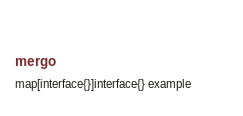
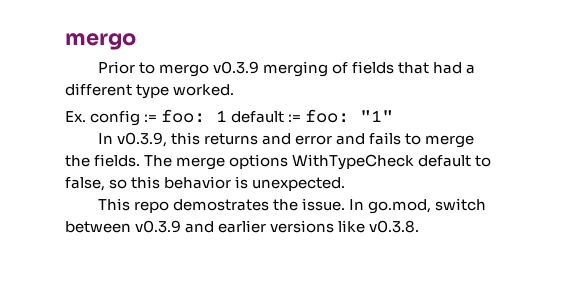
- map[interface{}]interface{} example
+ Prior to mergo v0.3.9 merging of fields that had a different type worked.
+ Ex. config := foo: 1 default := foo: "1"
+ In v0.3.9, this returns and error and fails to merge the fields. The merge options WithTypeCheck default to false, so this behavior is unexpected.
+ This repo demostrates the issue. In go.mod, switch between v0.3.9 and earlier versions like v0.3.8.

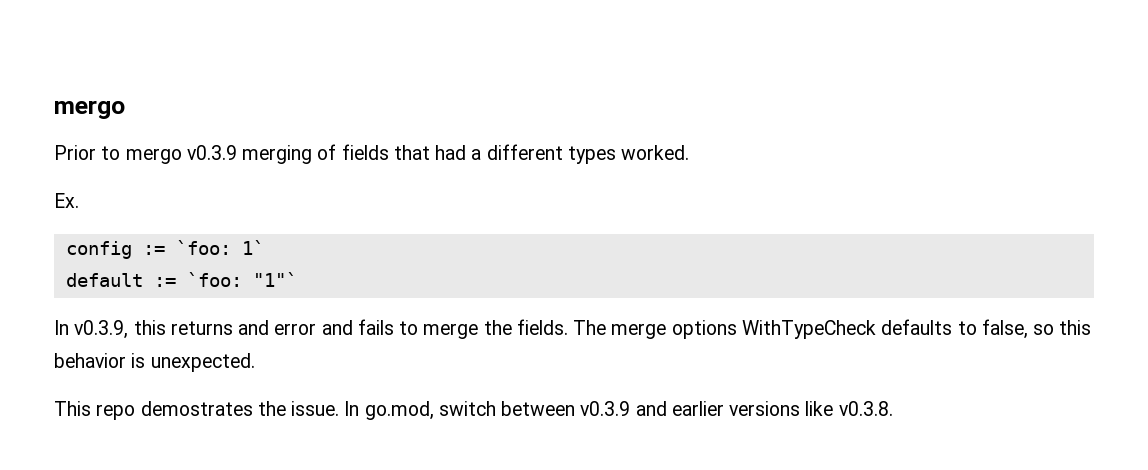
- Prior to mergo v0.3.9 merging of fields that had a different type worked.
+ Prior to mergo v0.3.9 merging of fields that had a different types worked.
- Ex. config := foo: 1 default := foo: "1"
+ Ex.
+ config := `foo: 1`
+ default := `foo: "1"`
- The merge options WithTypeCheck default to false, so this behavior is unexpected.
+ The merge options WithTypeCheck defaults to false, so this behavior is unexpected.

